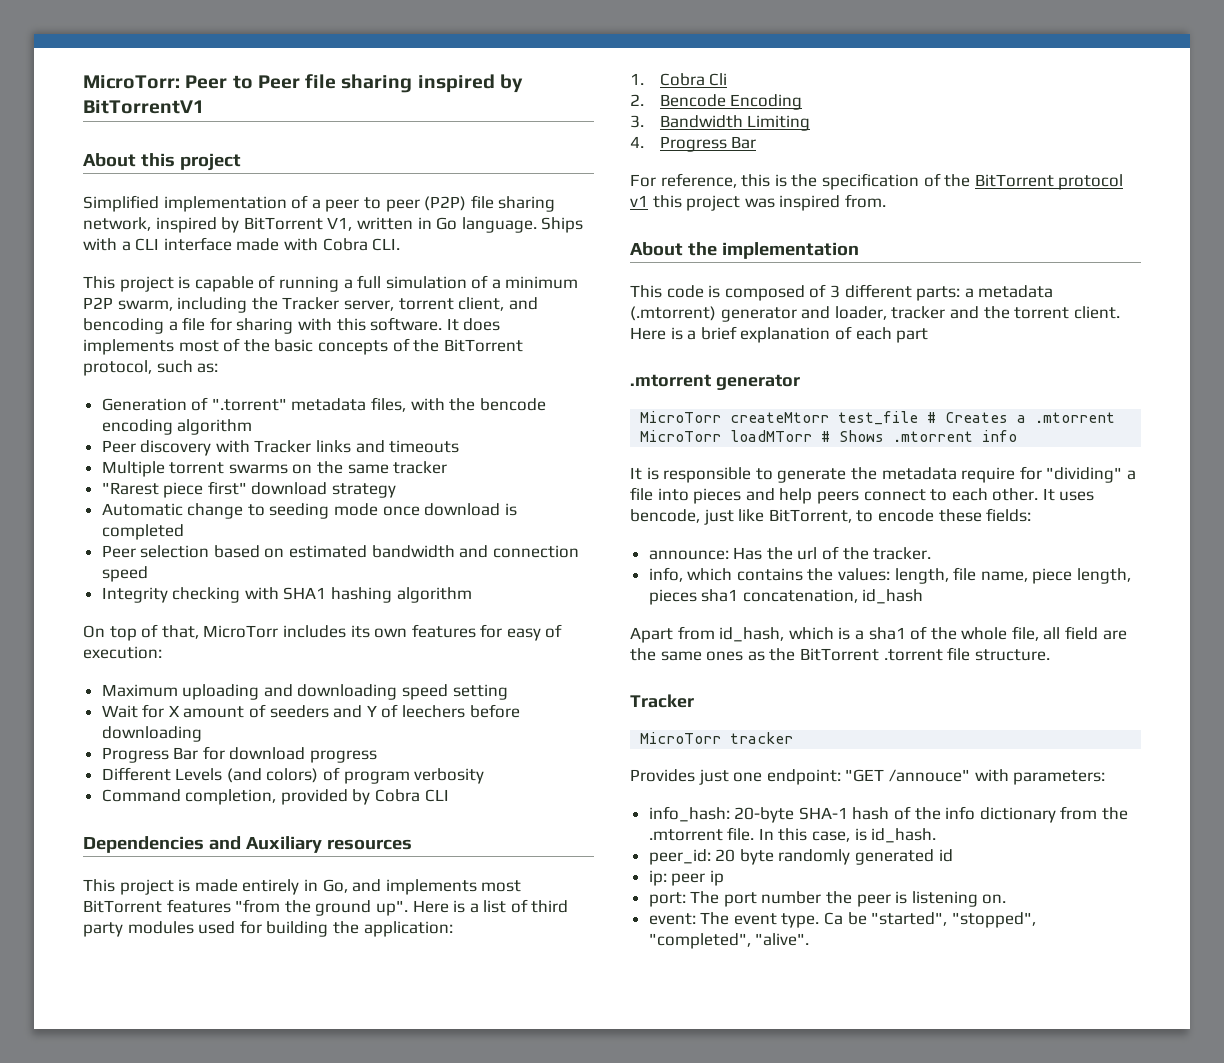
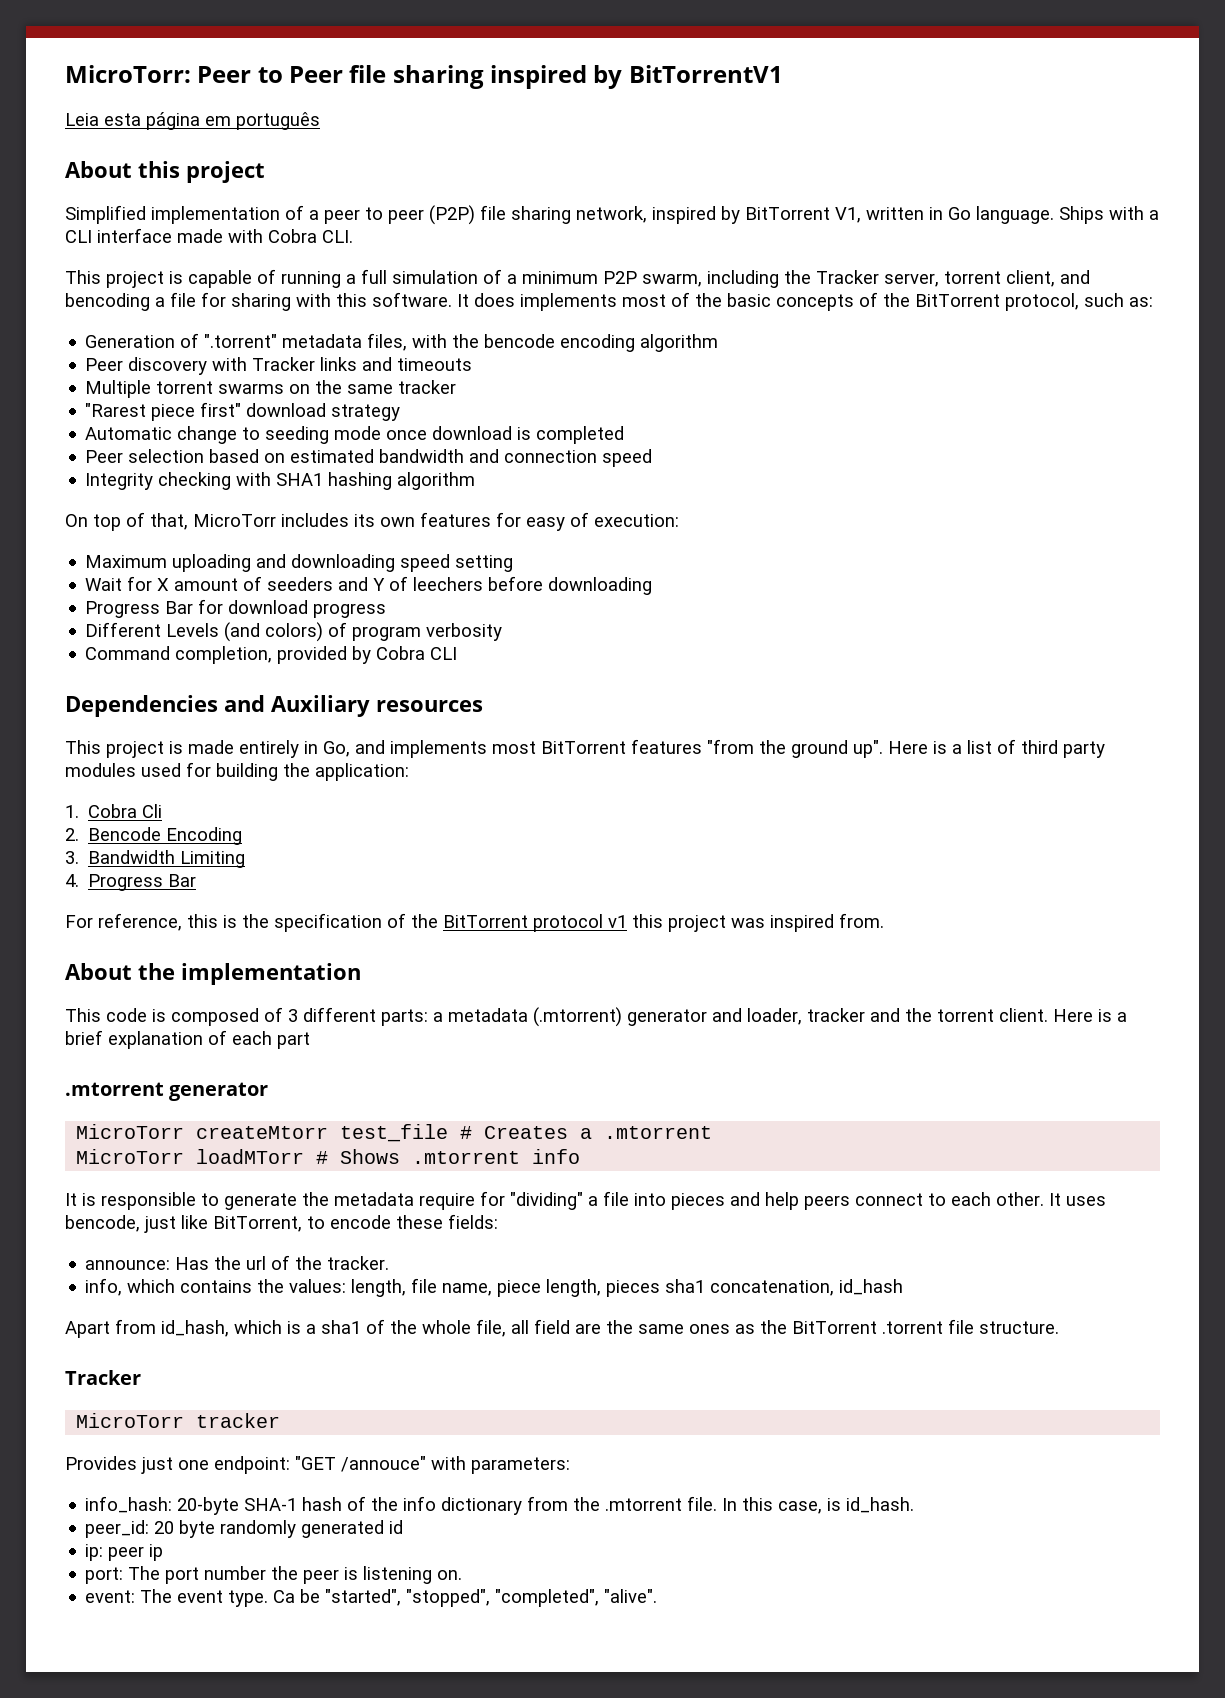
+ Leia esta página em português

